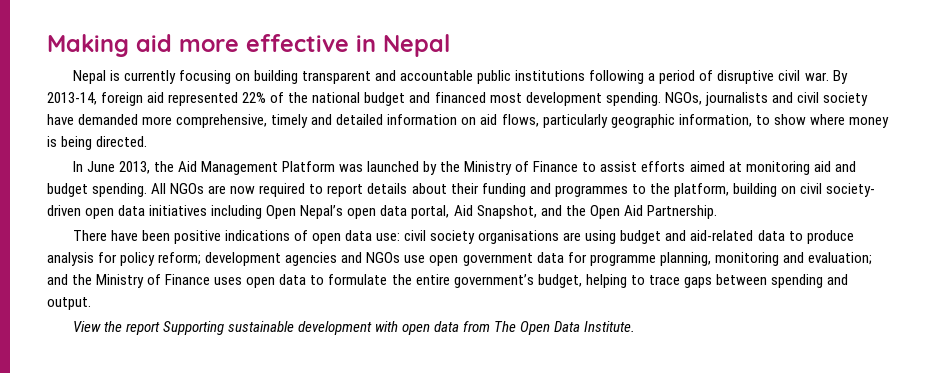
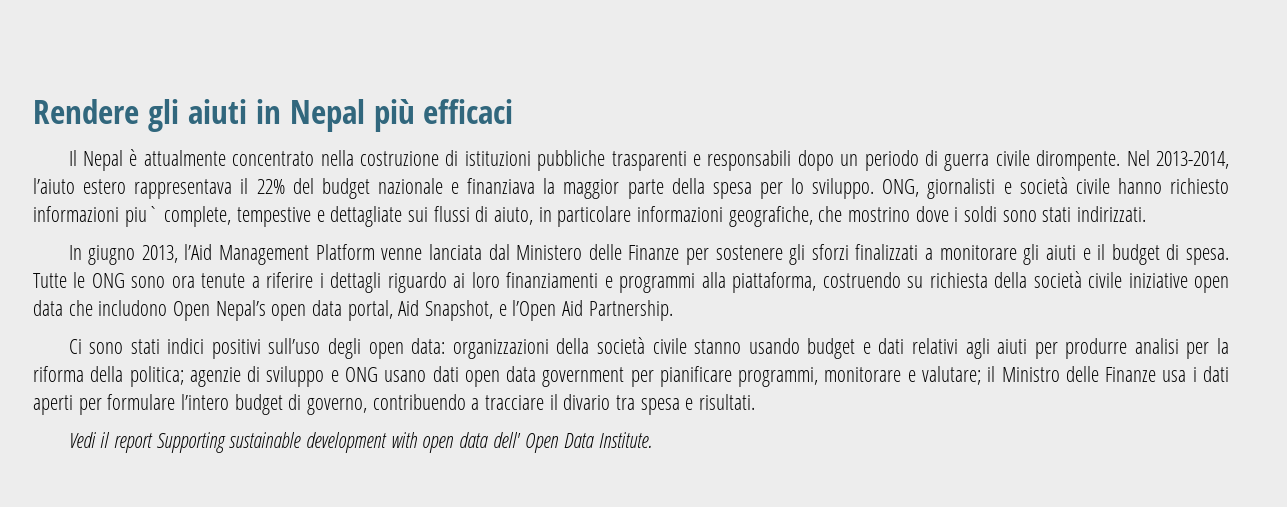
- Making aid more effective in Nepal
- Nepal is currently focusing on building transparent and accountable public institutions following a period of disruptive civil war. By 2013-14, foreign aid represented 22% of the national budget and financed most development spending. NGOs, journalists and civil society have demanded more comprehensive, timely and detailed information on aid flows, particularly geographic information, to show where money is being directed.
- In June 2013, the Aid Management Platform was launched by the Ministry of Finance to assist efforts aimed at monitoring aid and budget spending. All NGOs are now required to report details about their funding and programmes to the platform, building on civil society- driven open data initiatives including Open Nepal’s open data portal, Aid Snapshot, and the Open Aid Partnership.
+ Rendere gli aiuti in Nepal più efficaci
+ Il Nepal è attualmente concentrato nella costruzione di istituzioni pubbliche trasparenti e responsabili dopo un periodo di guerra civile dirompente. Nel 2013-2014, l’aiuto estero rappresentava il 22% del budget nazionale e finanziava la maggior parte della spesa per lo sviluppo. ONG, giornalisti e società civile hanno richiesto informazioni piu` complete, tempestive e dettagliate sui flussi di aiuto, in particolare informazioni geografiche, che mostrino dove i soldi sono stati indirizzati.
+ In giugno 2013, l’Aid Management Platform venne lanciata dal Ministero delle Finanze per sostenere gli sforzi finalizzati a monitorare gli aiuti e il budget di spesa. Tutte le ONG sono ora tenute a riferire i dettagli riguardo ai loro finanziamenti e programmi alla piattaforma, costruendo su richiesta della società civile iniziative open data che includono Open Nepal’s open data portal, Aid Snapshot, e l’Open Aid Partnership.
- There have been positive indications of open data use: civil society organisations are using budget and aid-related data to produce analysis for policy reform; development agencies and NGOs use open government data for programme planning, monitoring and evaluation; and the Ministry of Finance uses open data to formulate the entire government’s budget, helping to trace gaps between spending and output.
- View the report Supporting sustainable development with open data from The Open Data Institute.
+ Ci sono stati indici positivi sull’uso degli open data: organizzazioni della società civile stanno usando budget e dati relativi agli aiuti per produrre analisi per la riforma della politica; agenzie di sviluppo e ONG usano dati open data government per pianificare programmi, monitorare e valutare; il Ministro delle Finanze usa i dati aperti per formulare l’intero budget di governo, contribuendo a tracciare il divario tra spesa e risultati.
+ Vedi il report Supporting sustainable development with open data dell' Open Data Institute.

